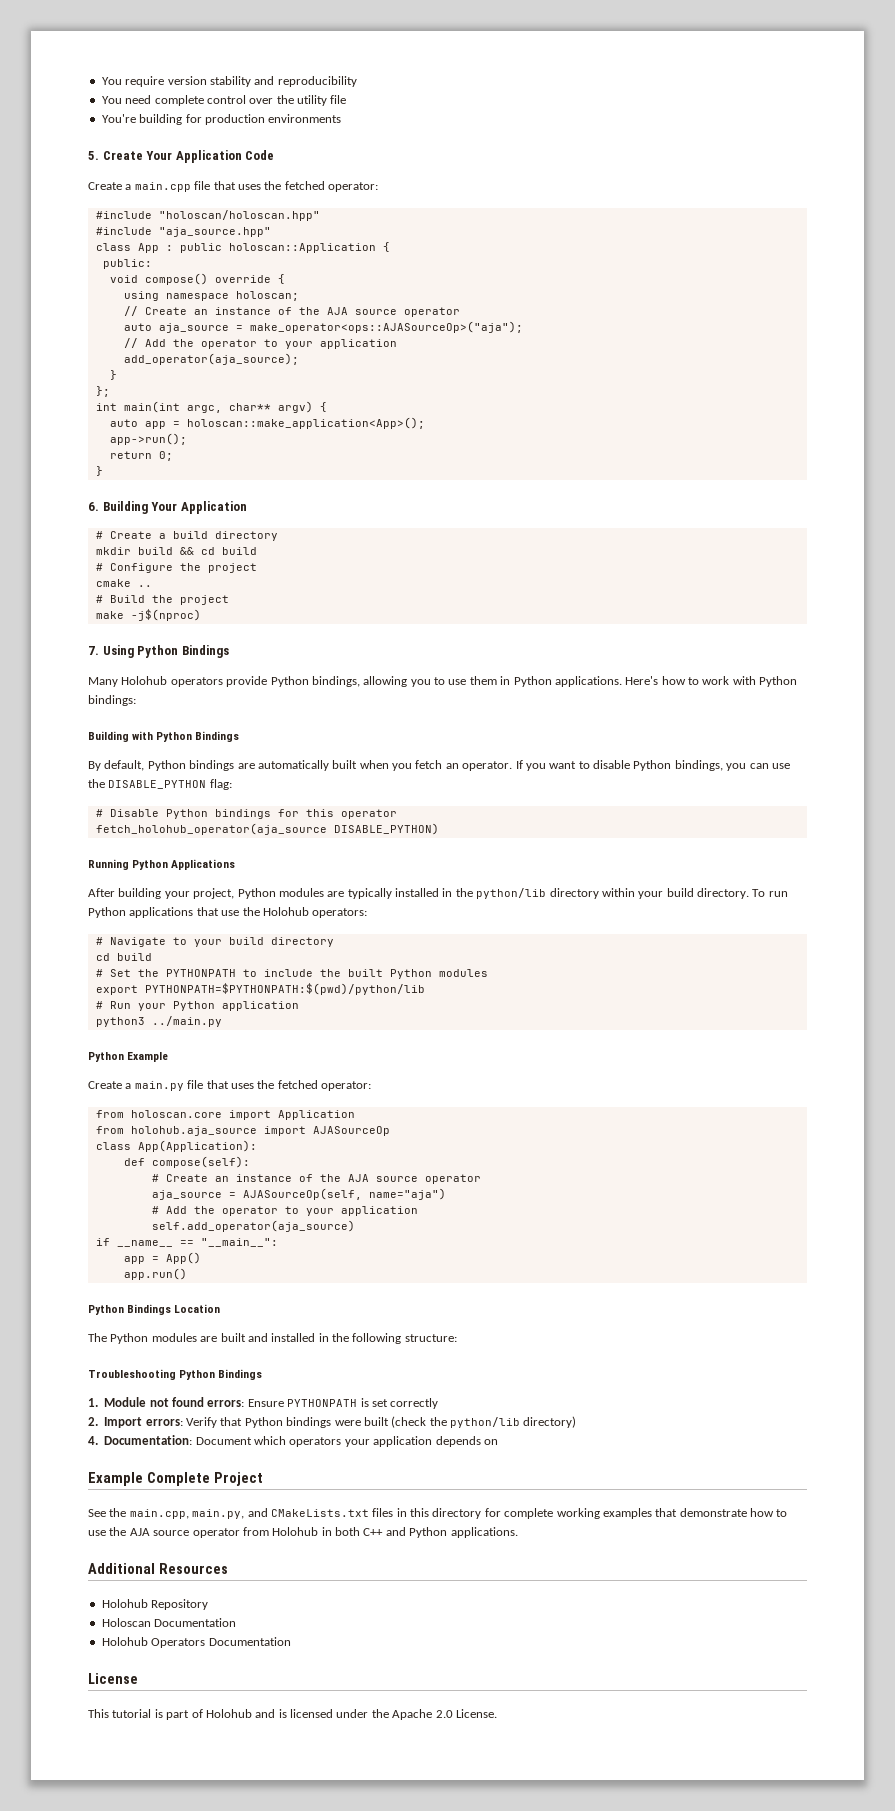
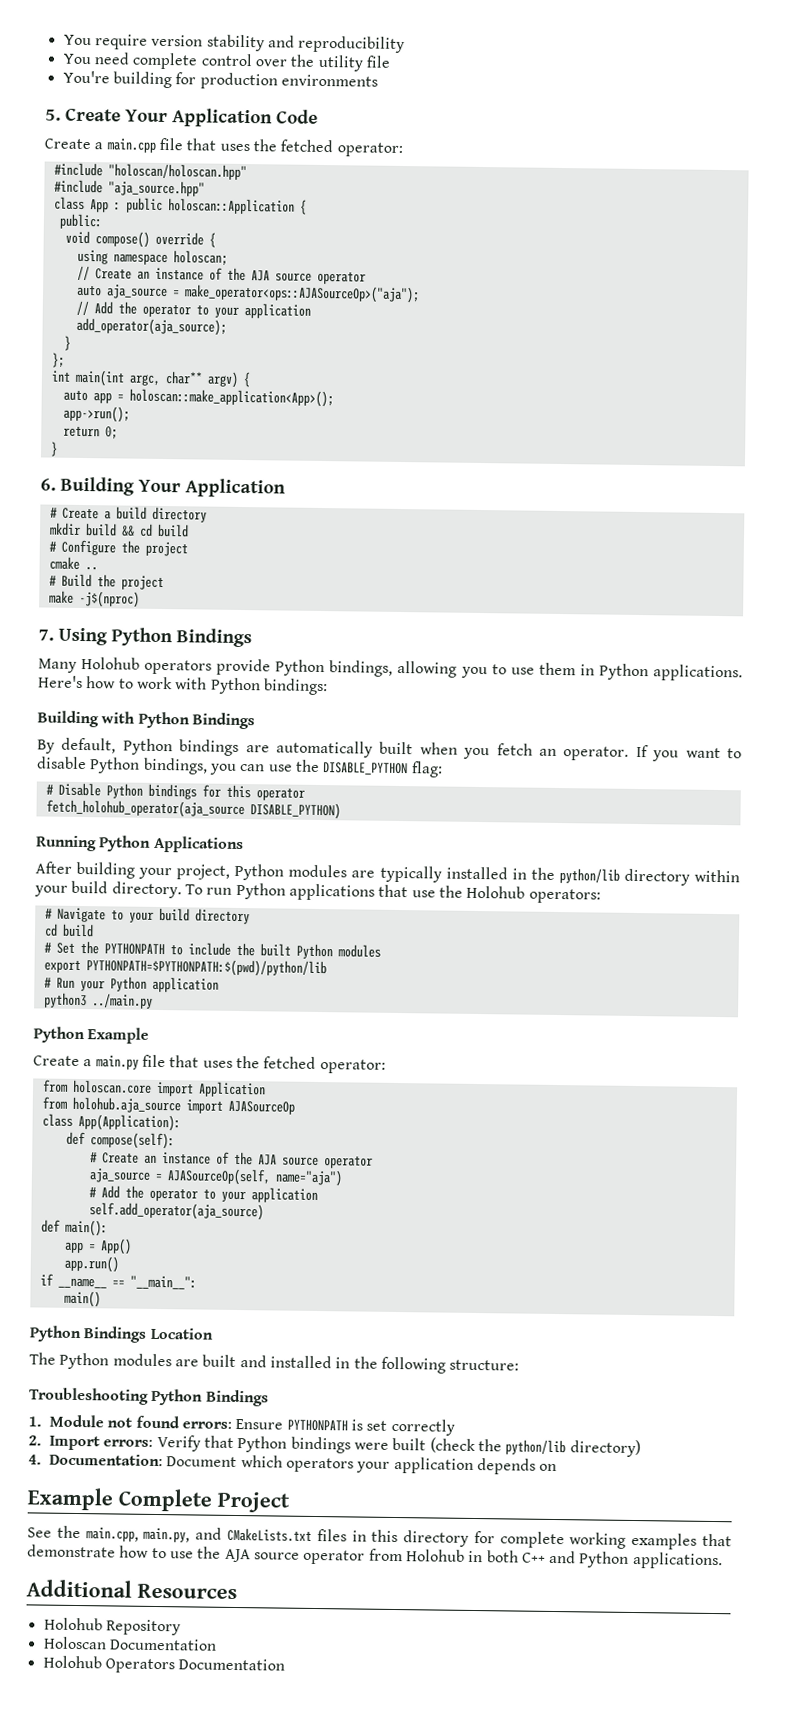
- if __name__ == "__main__":
+ def main():
+ if __name__ == "__main__":
+ main()
- License
- This tutorial is part of Holohub and is licensed under the Apache 2.0 License.

